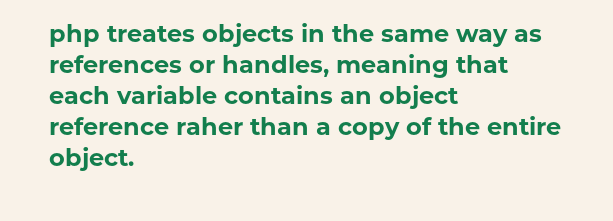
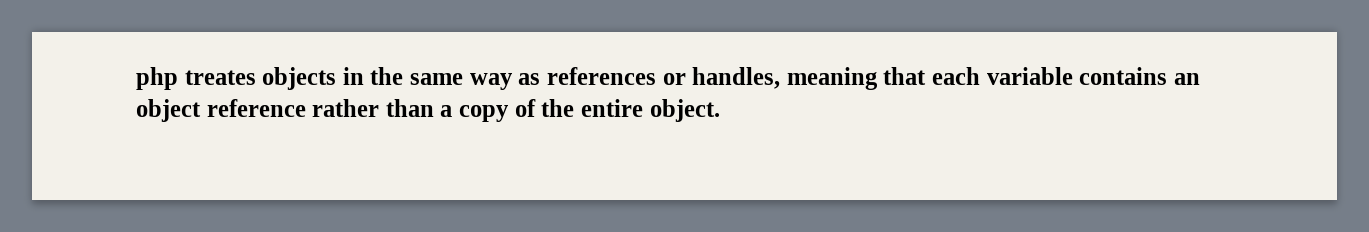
- php treates objects in the same way as references or handles, meaning that each variable contains an object reference raher than a copy of the entire object.
+ php treates objects in the same way as references or handles, meaning that each variable contains an object reference rather than a copy of the entire object.

